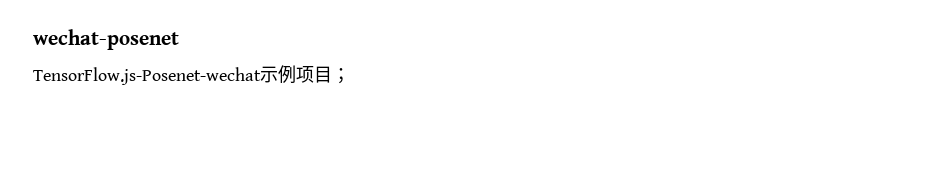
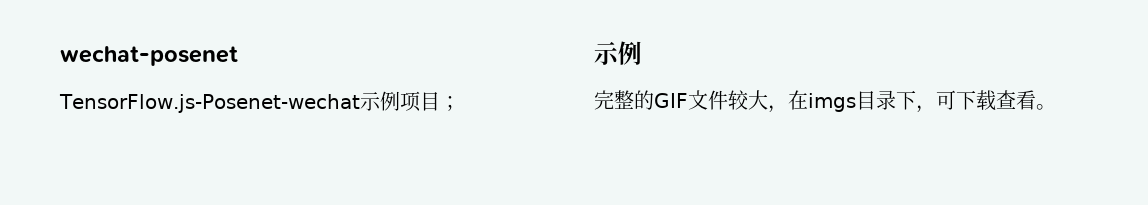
  TensorFlow.js-Posenet-wechat示例项目；
+ 示例
+ 完整的GIF文件较大，在imgs目录下，可下载查看。

